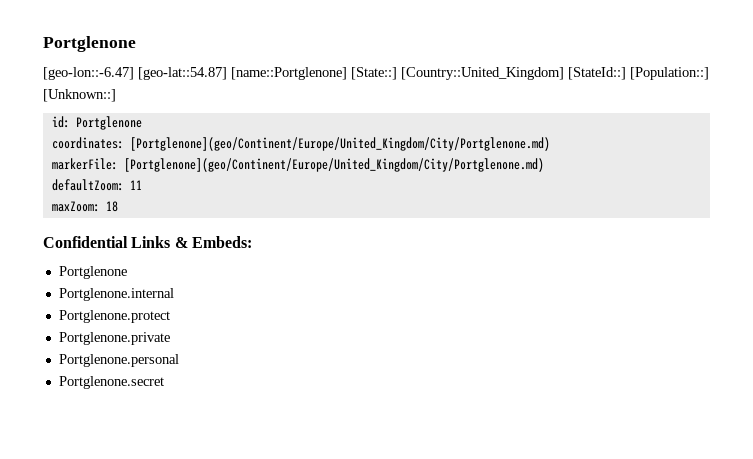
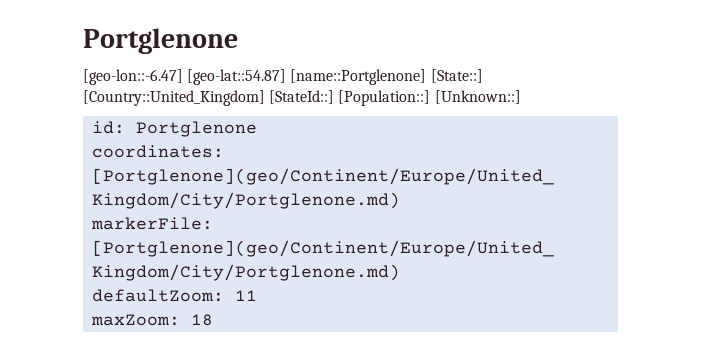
- Confidential Links & Embeds:
- Portglenone
- Portglenone.internal
- Portglenone.protect
- Portglenone.private
- Portglenone.personal
- Portglenone.secret

